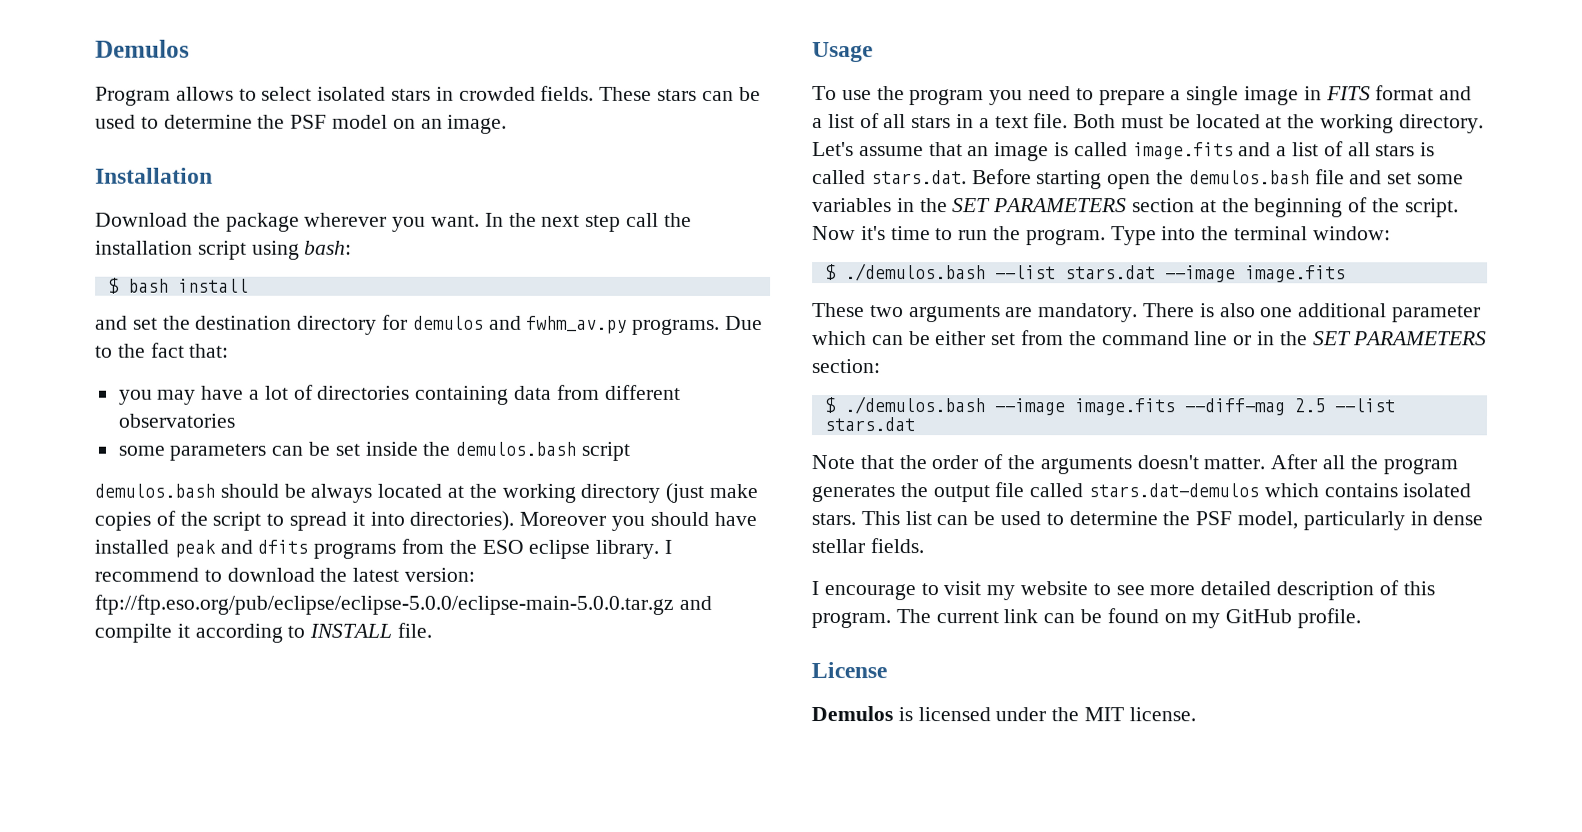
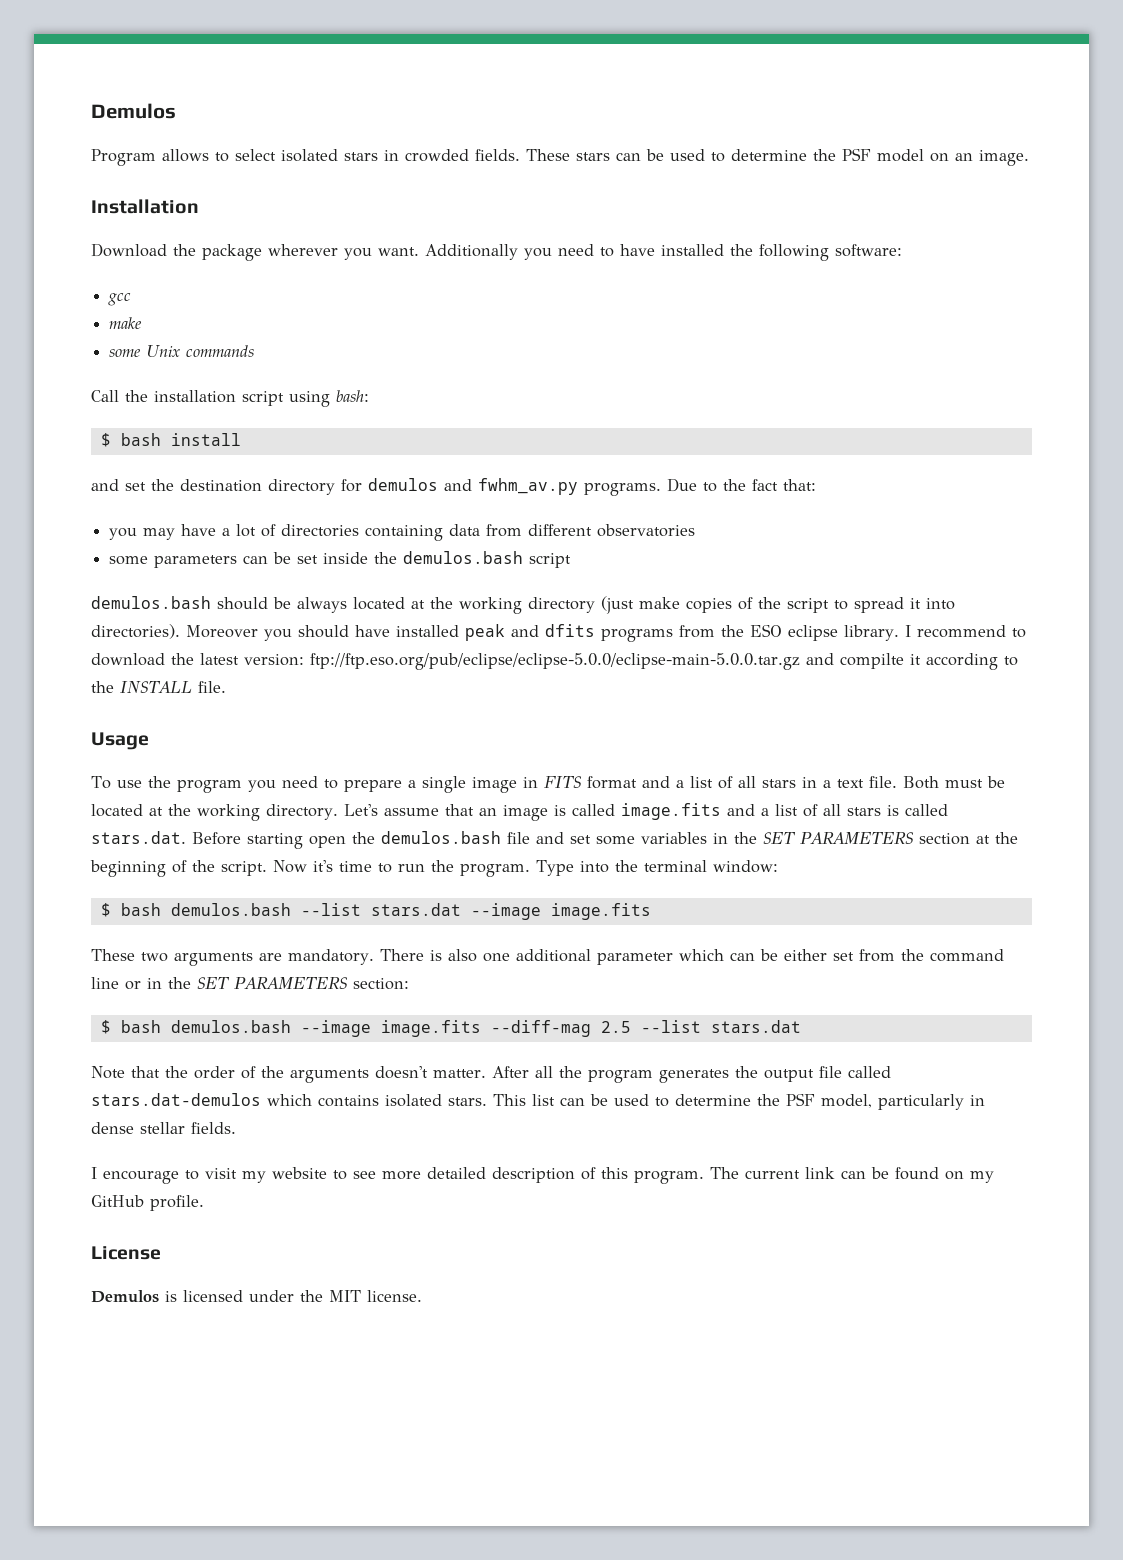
- In the next step call the installation script using bash:
+ Additionally you need to have installed the following software:
+ gcc
+ make
+ some Unix commands
+ Call the installation script using bash:
- I recommend to download the latest version: ftp://ftp.eso.org/pub/eclipse/eclipse-5.0.0/eclipse-main-5.0.0.tar.gz and compilte it according to INSTALL file.
+ I recommend to download the latest version: ftp://ftp.eso.org/pub/eclipse/eclipse-5.0.0/eclipse-main-5.0.0.tar.gz and compilte it according to the INSTALL file.
- $ ./demulos.bash --list stars.dat --image image.fits
+ $ bash demulos.bash --list stars.dat --image image.fits
- $ ./demulos.bash --image image.fits --diff-mag 2.5 --list stars.dat
+ $ bash demulos.bash --image image.fits --diff-mag 2.5 --list stars.dat

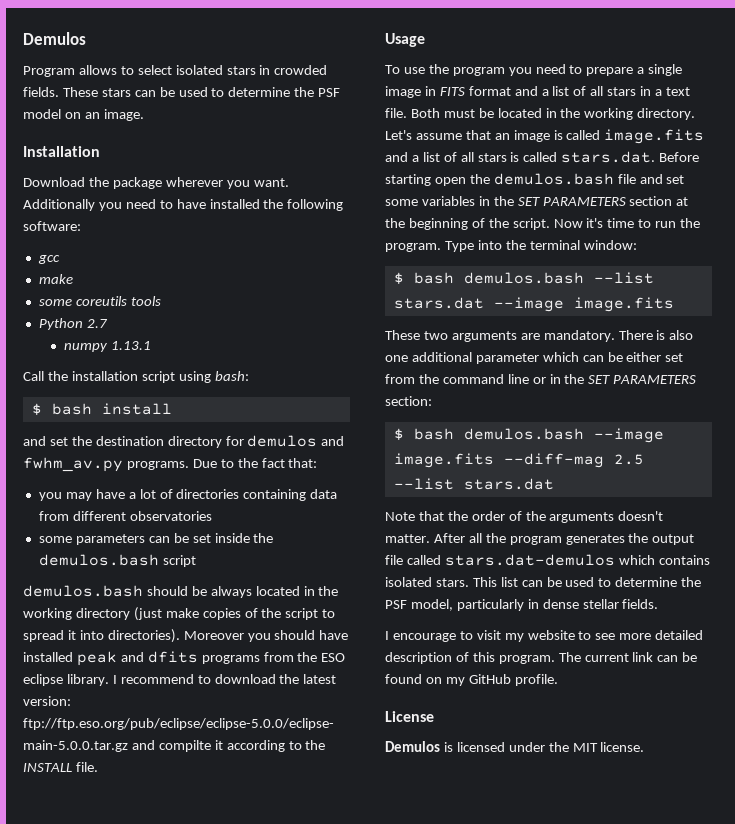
- some Unix commands
+ some coreutils tools
+ Python 2.7
+ numpy 1.13.1
- demulos.bash should be always located at the working directory (just make copies of the script to spread it into directories).
+ demulos.bash should be always located in the working directory (just make copies of the script to spread it into directories).
- Both must be located at the working directory.
+ Both must be located in the working directory.

